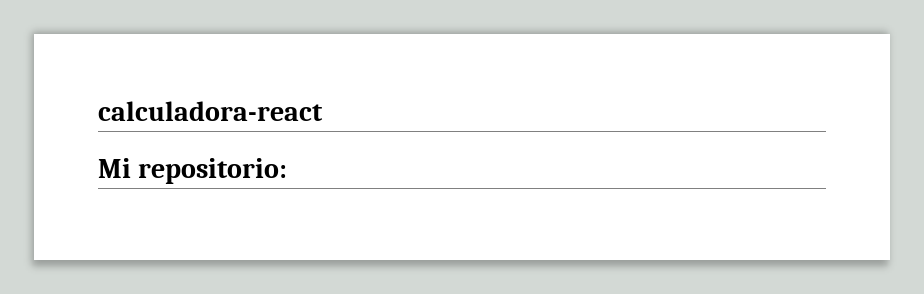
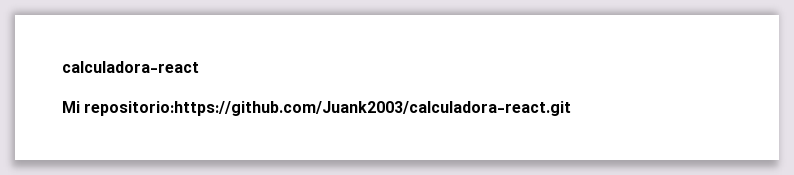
- Mi repositorio:
+ Mi repositorio:https://github.com/Juank2003/calculadora-react.git

